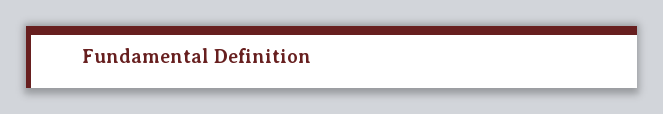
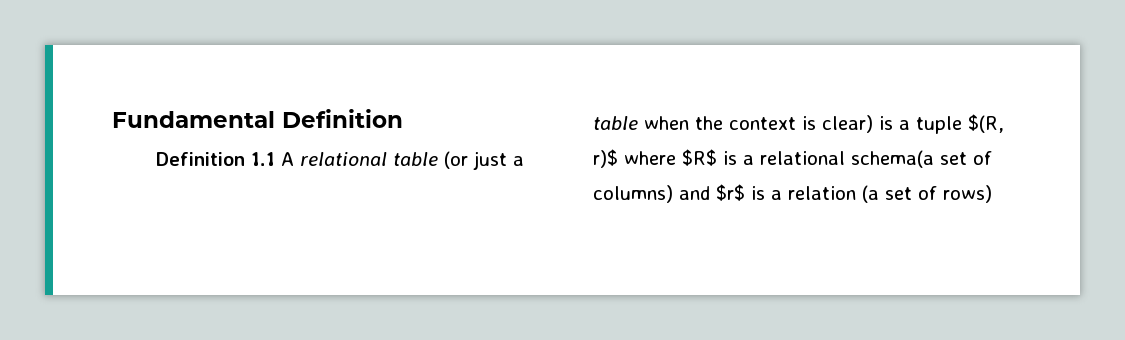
+ Definition 1.1 A relational table (or just a table when the context is clear) is a tuple $(R, r)$ where $R$ is a relational schema(a set of columns) and $r$ is a relation (a set of rows)

